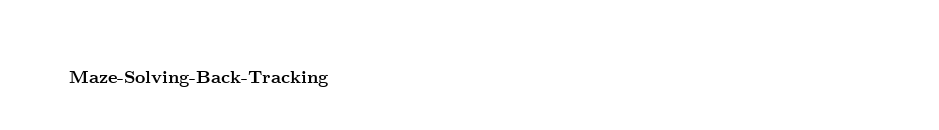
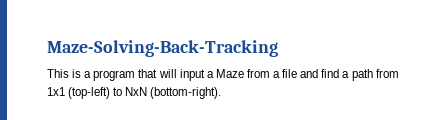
+ This is a program that will input a Maze from a file and find a path from 1x1 (top‐left) to NxN (bottom‐right).

